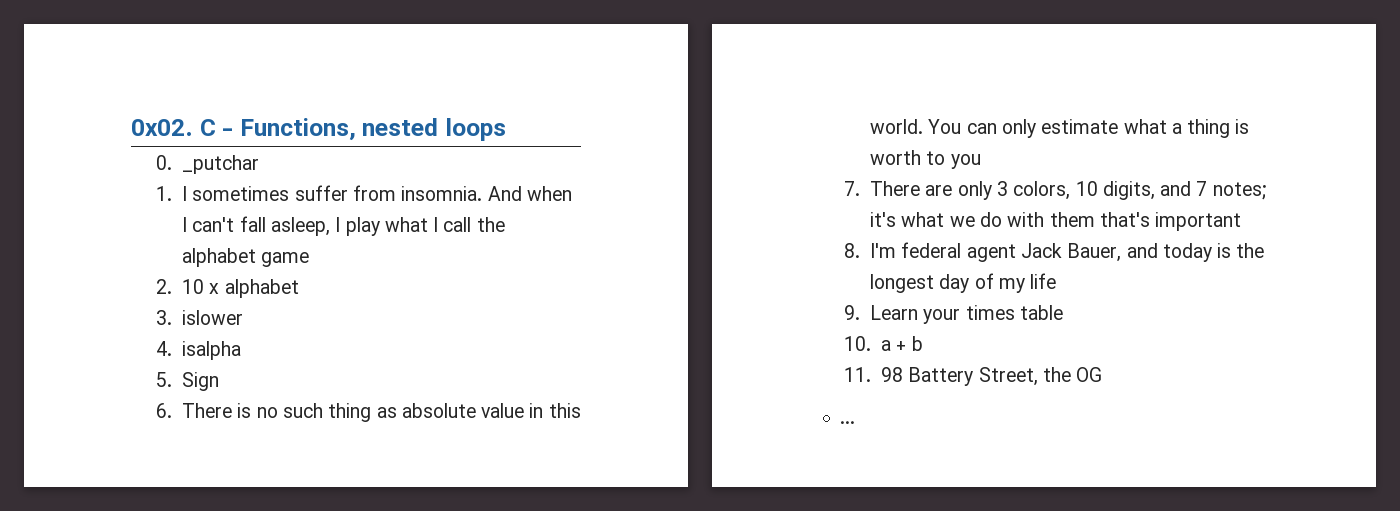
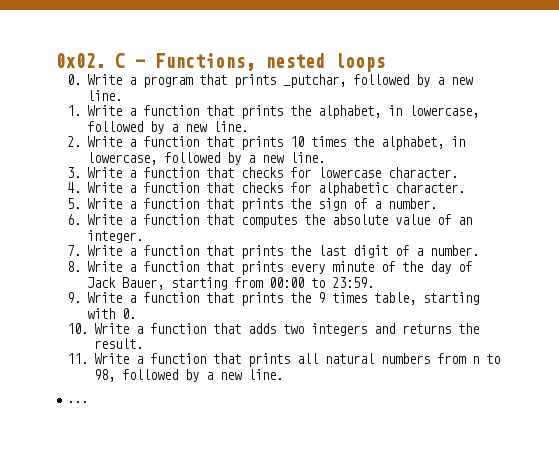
- 0. _putchar
- 1. I sometimes suffer from insomnia. And when I can't fall asleep, I play what I call the alphabet game
- 2. 10 x alphabet
- 3. islower
- 4. isalpha
- 5. Sign
- 6. There is no such thing as absolute value in this world. You can only estimate what a thing is worth to you
- 7. There are only 3 colors, 10 digits, and 7 notes; it's what we do with them that's important
- 8. I'm federal agent Jack Bauer, and today is the longest day of my life
- 9. Learn your times table
- 10. a + b
- 11. 98 Battery Street, the OG
+ 0. Write a program that prints _putchar, followed by a new line.
+ 1. Write a function that prints the alphabet, in lowercase, followed by a new line.
+ 2. Write a function that prints 10 times the alphabet, in lowercase, followed by a new line.
+ 3. Write a function that checks for lowercase character.
+ 4. Write a function that checks for alphabetic character.
+ 5. Write a function that prints the sign of a number.
+ 6. Write a function that computes the absolute value of an integer.
+ 7. Write a function that prints the last digit of a number.
+ 8. Write a function that prints every minute of the day of Jack Bauer, starting from 00:00 to 23:59.
+ 9. Write a function that prints the 9 times table, starting with 0.
+ 10. Write a function that adds two integers and returns the result.
+ 11. Write a function that prints all natural numbers from n to 98, followed by a new line.

